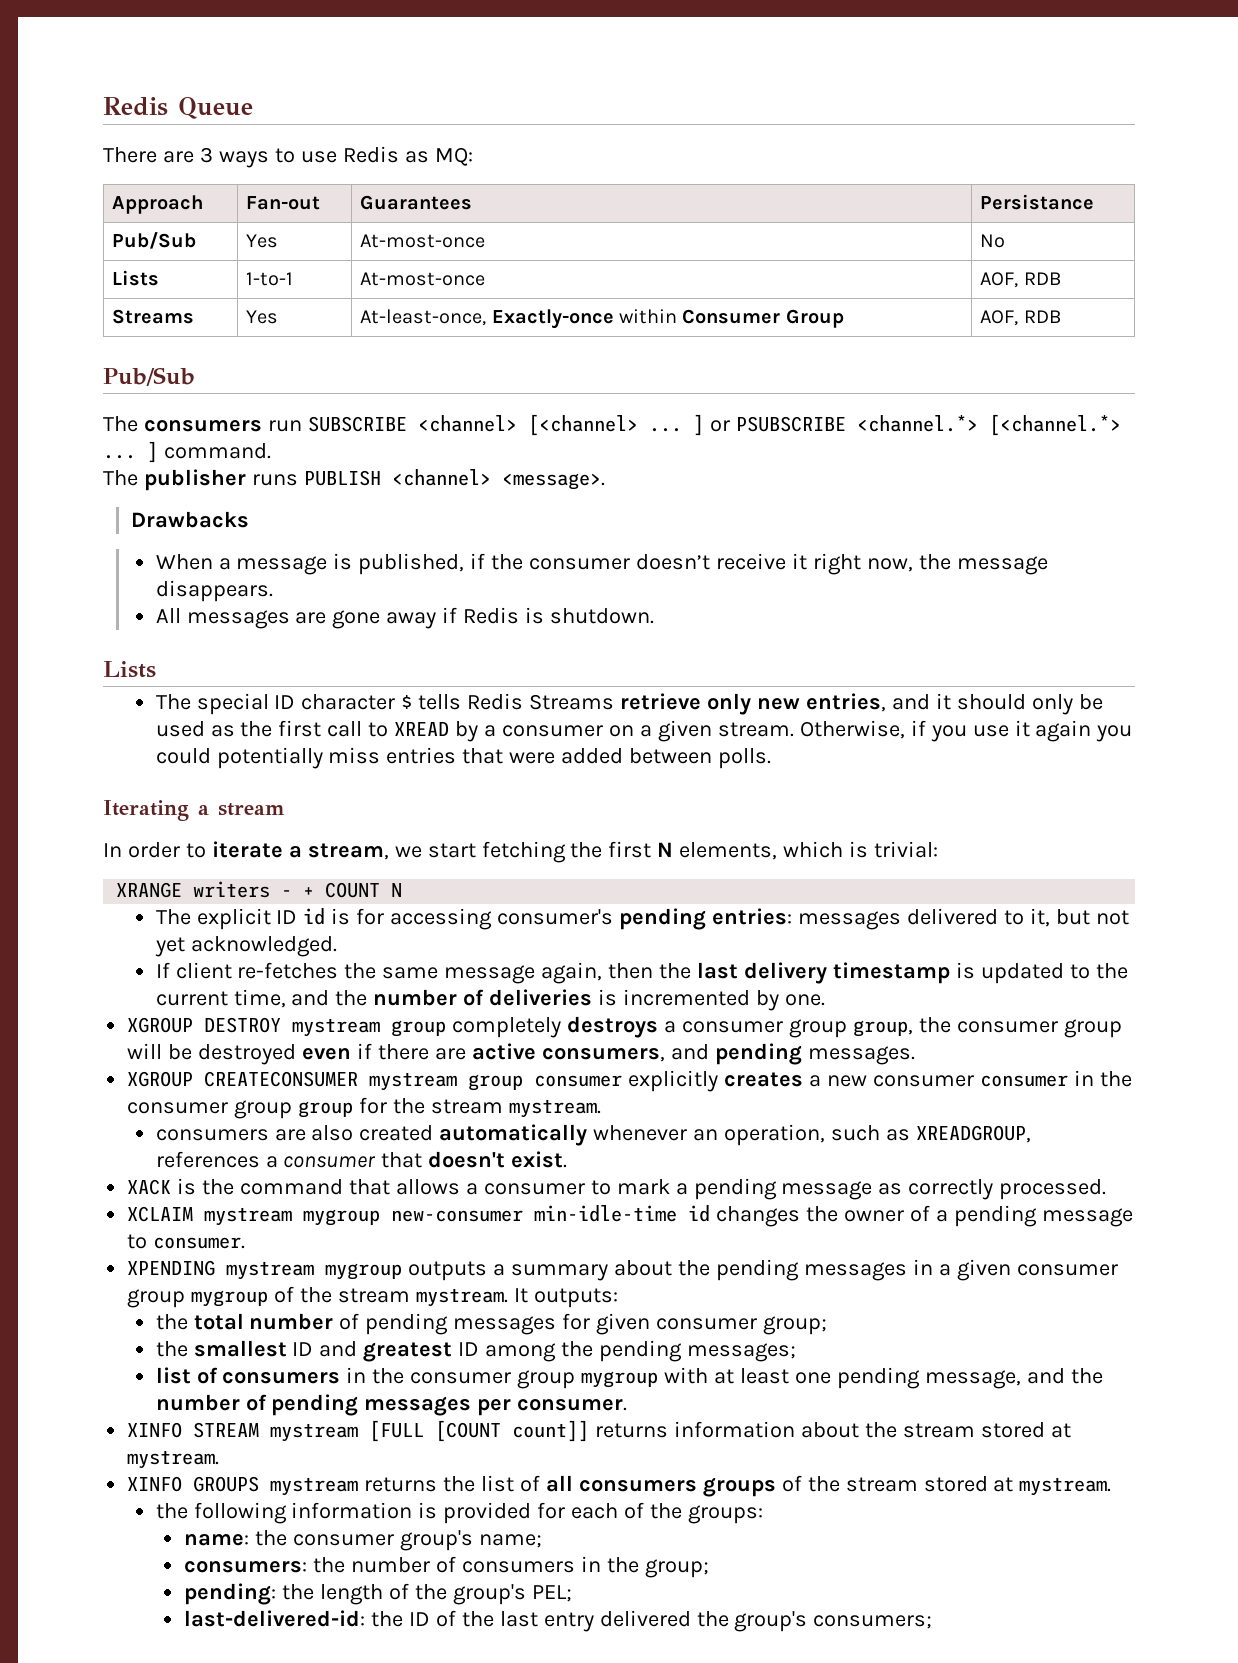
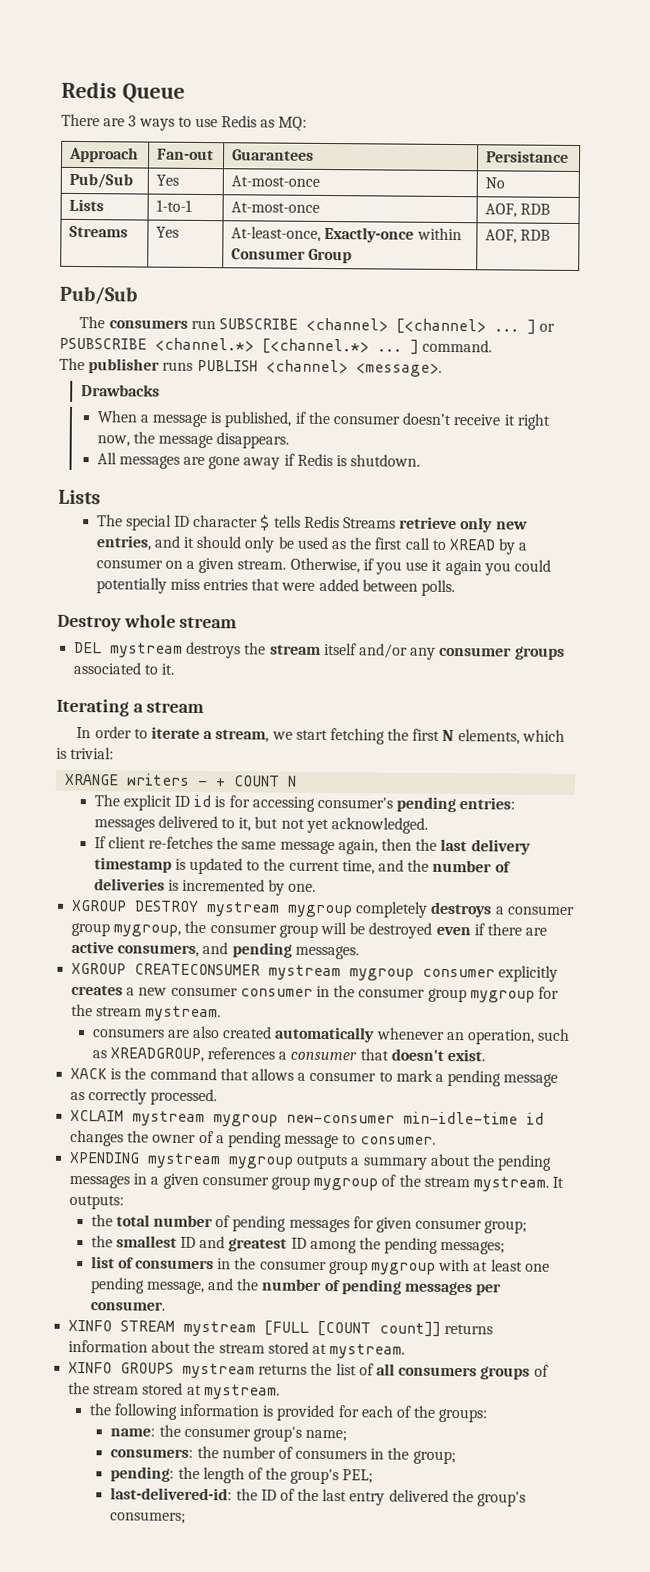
+ Destroy whole stream
+ DEL mystream destroys the stream itself and/or any consumer groups associated to it.
- XGROUP DESTROY mystream group completely destroys a consumer group group, the consumer group will be destroyed even if there are active consumers, and pending messages.
+ XGROUP DESTROY mystream mygroup completely destroys a consumer group mygroup, the consumer group will be destroyed even if there are active consumers, and pending messages.
- XGROUP CREATECONSUMER mystream group consumer explicitly creates a new consumer consumer in the consumer group group for the stream mystream.
+ XGROUP CREATECONSUMER mystream mygroup consumer explicitly creates a new consumer consumer in the consumer group mygroup for the stream mystream.

